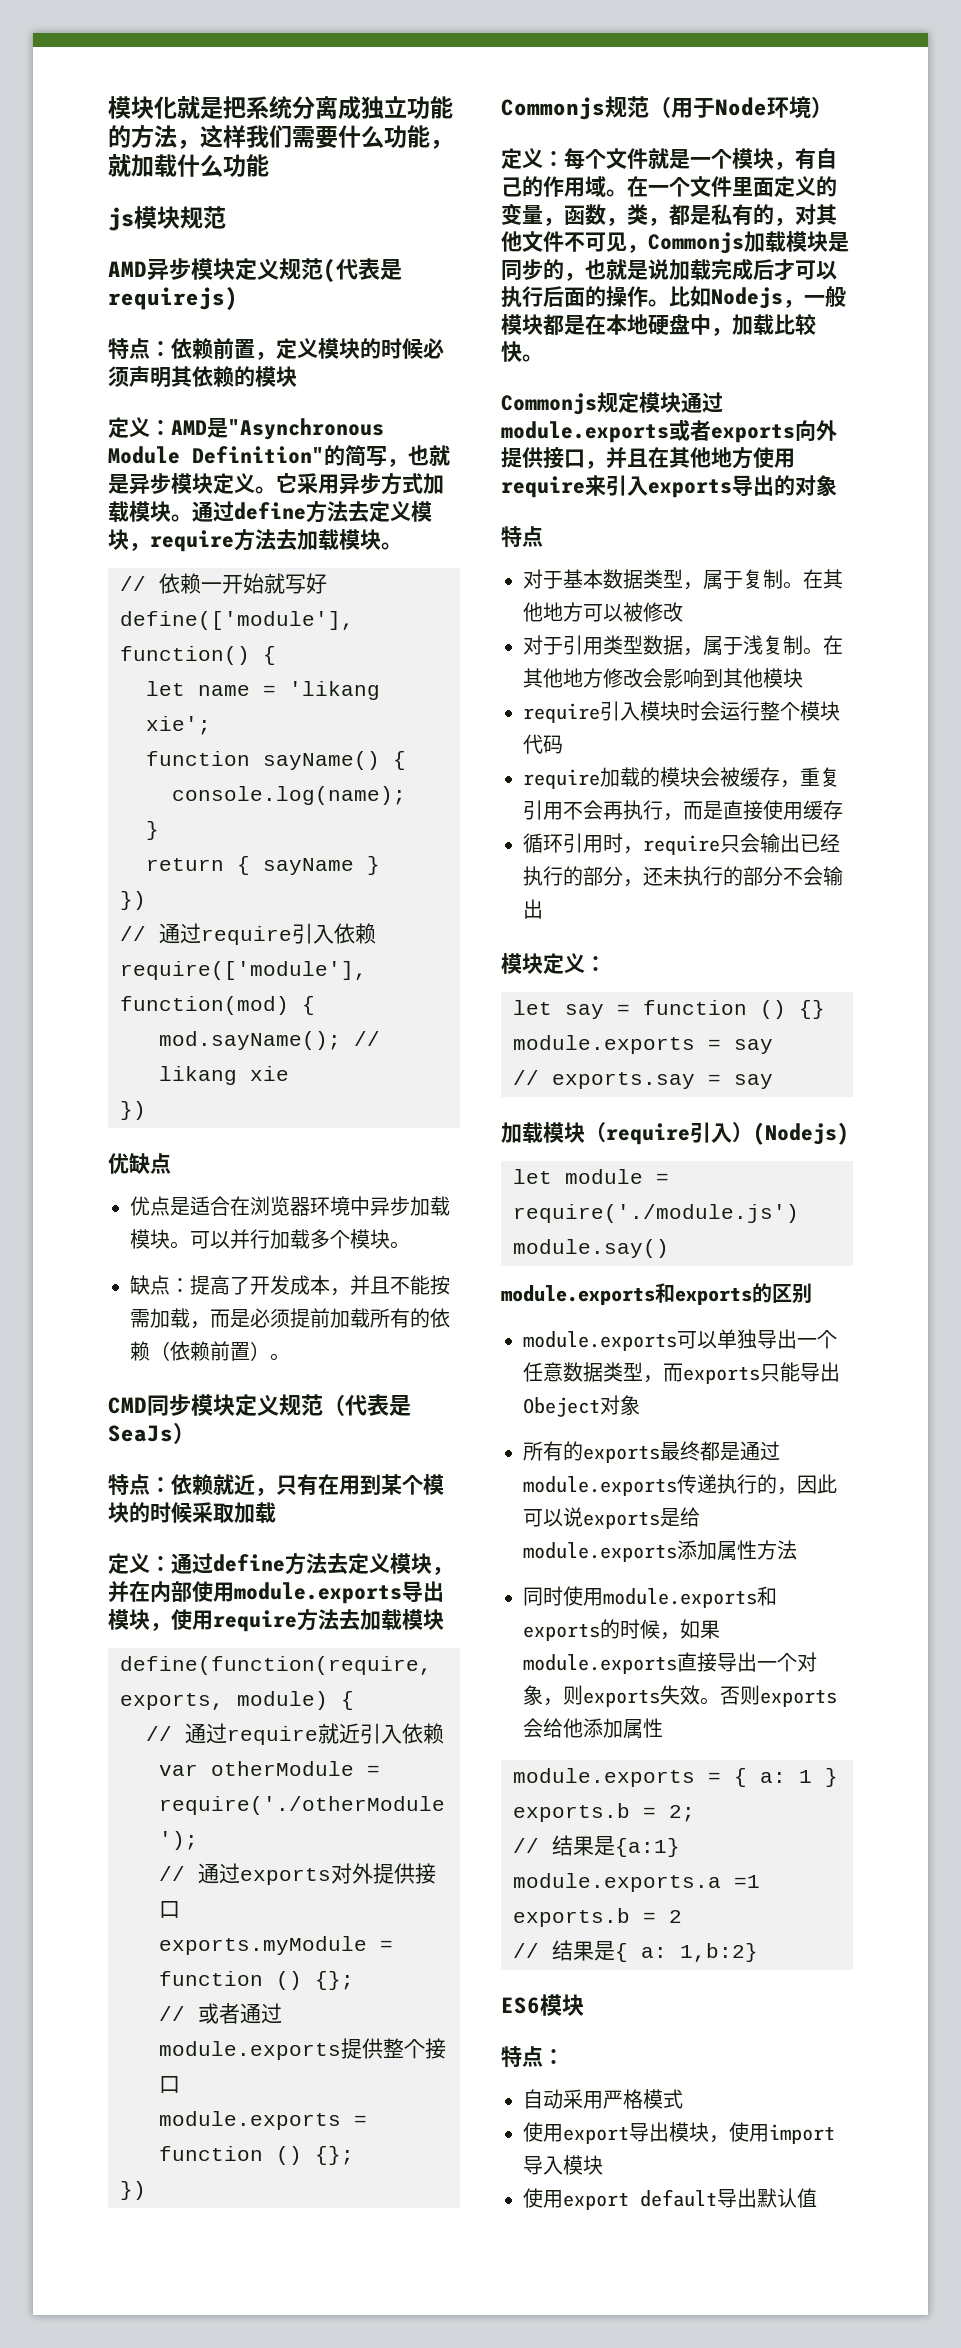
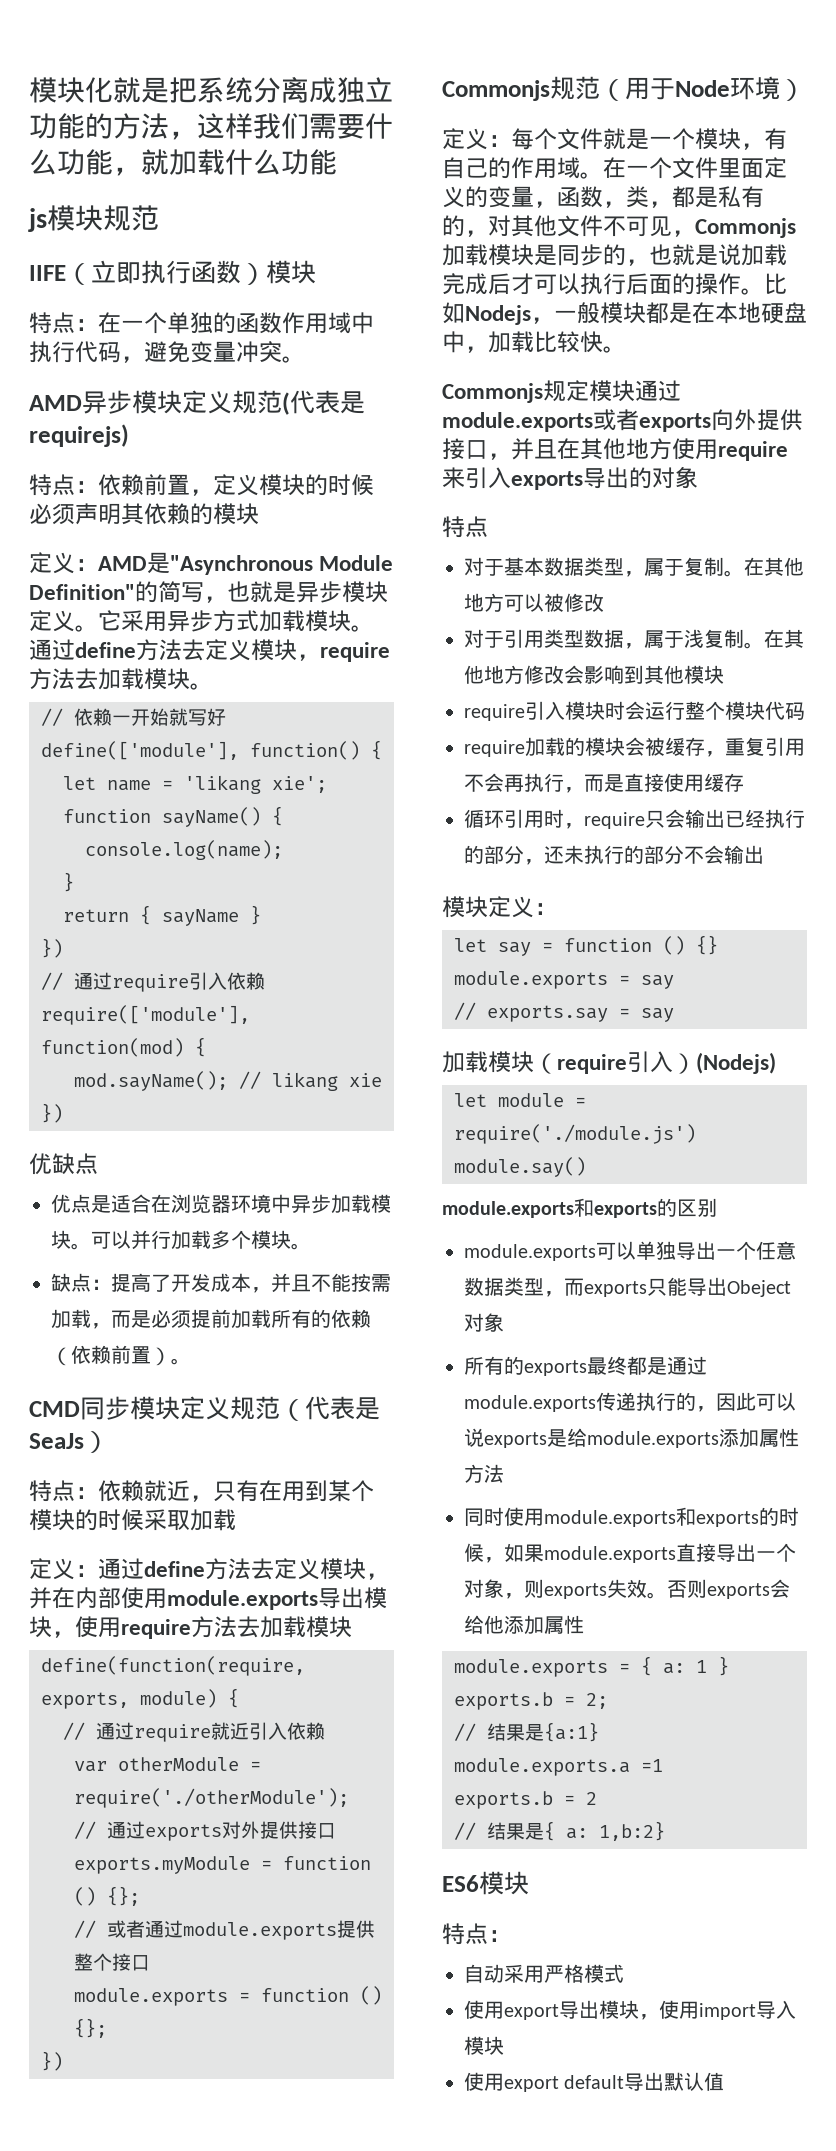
+ IIFE（立即执行函数）模块
+ 特点：在一个单独的函数作用域中执行代码，避免变量冲突。

